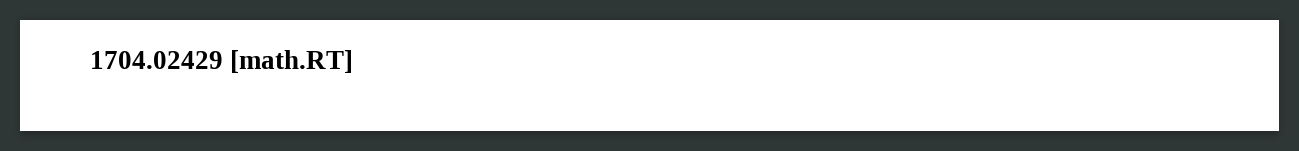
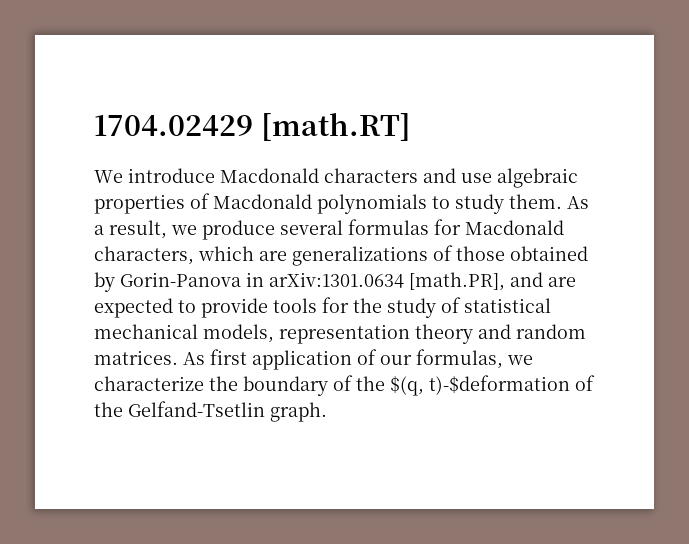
+ We introduce Macdonald characters and use algebraic properties of Macdonald polynomials to study them. As a result, we produce several formulas for Macdonald characters, which are generalizations of those obtained by Gorin-Panova in arXiv:1301.0634 [math.PR], and are expected to provide tools for the study of statistical mechanical models, representation theory and random matrices. As first application of our formulas, we characterize the boundary of the $(q, t)-$deformation of the Gelfand-Tsetlin graph.

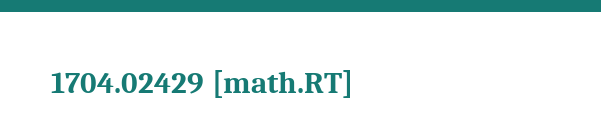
- We introduce Macdonald characters and use algebraic properties of Macdonald polynomials to study them. As a result, we produce several formulas for Macdonald characters, which are generalizations of those obtained by Gorin-Panova in arXiv:1301.0634 [math.PR], and are expected to provide tools for the study of statistical mechanical models, representation theory and random matrices. As first application of our formulas, we characterize the boundary of the $(q, t)-$deformation of the Gelfand-Tsetlin graph.

